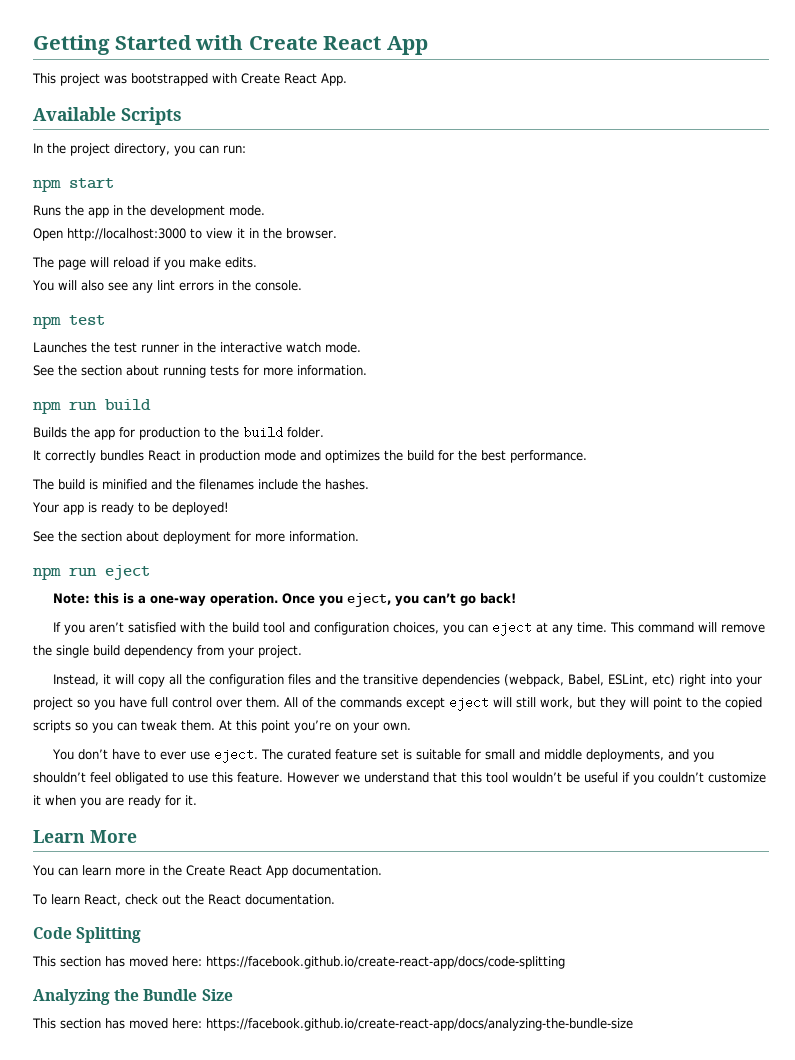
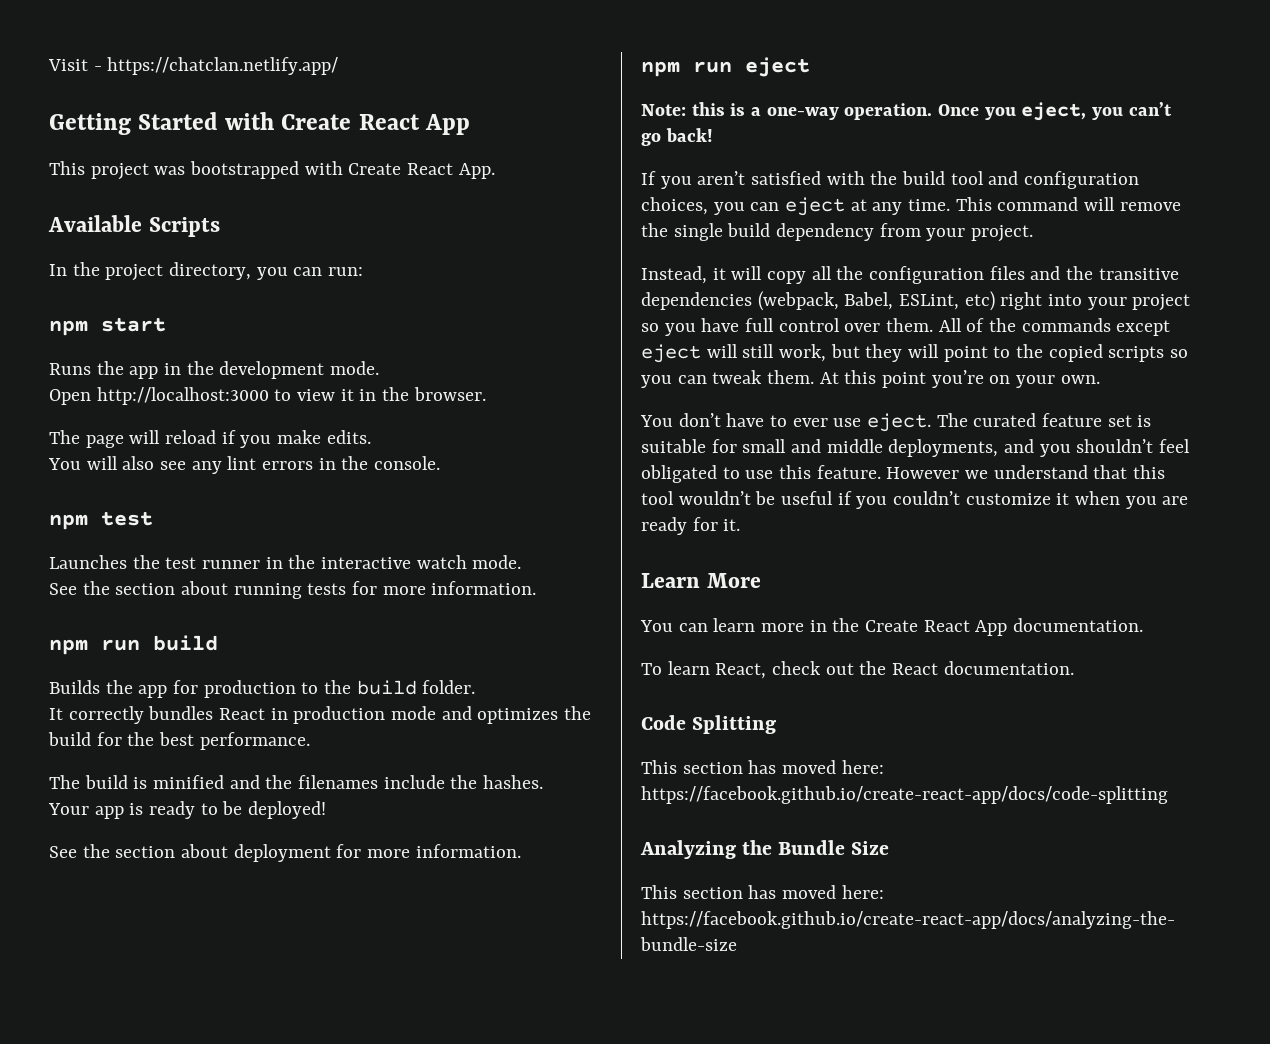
+ Visit - https://chatclan.netlify.app/

